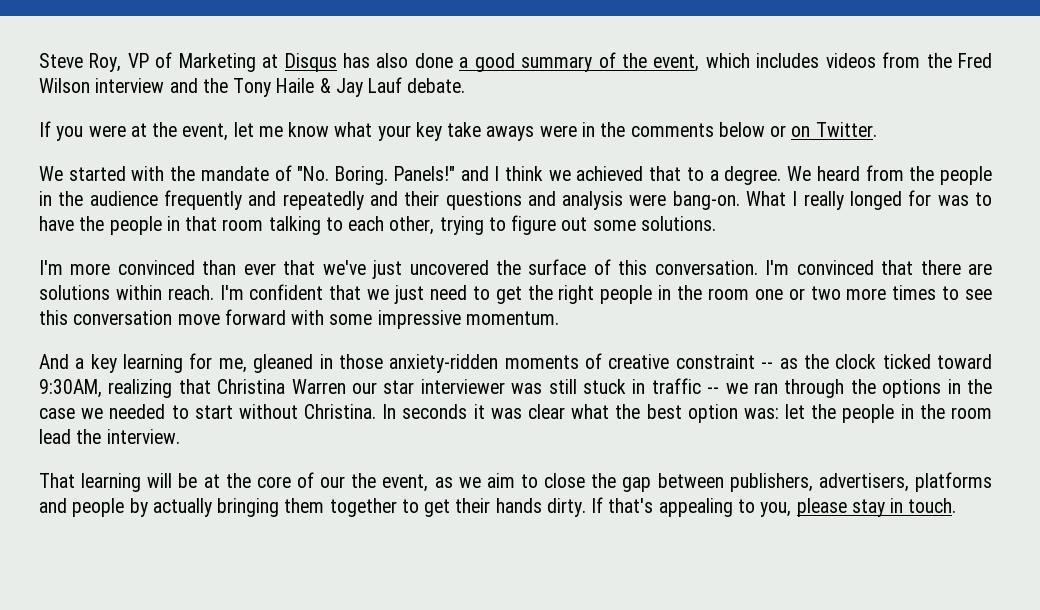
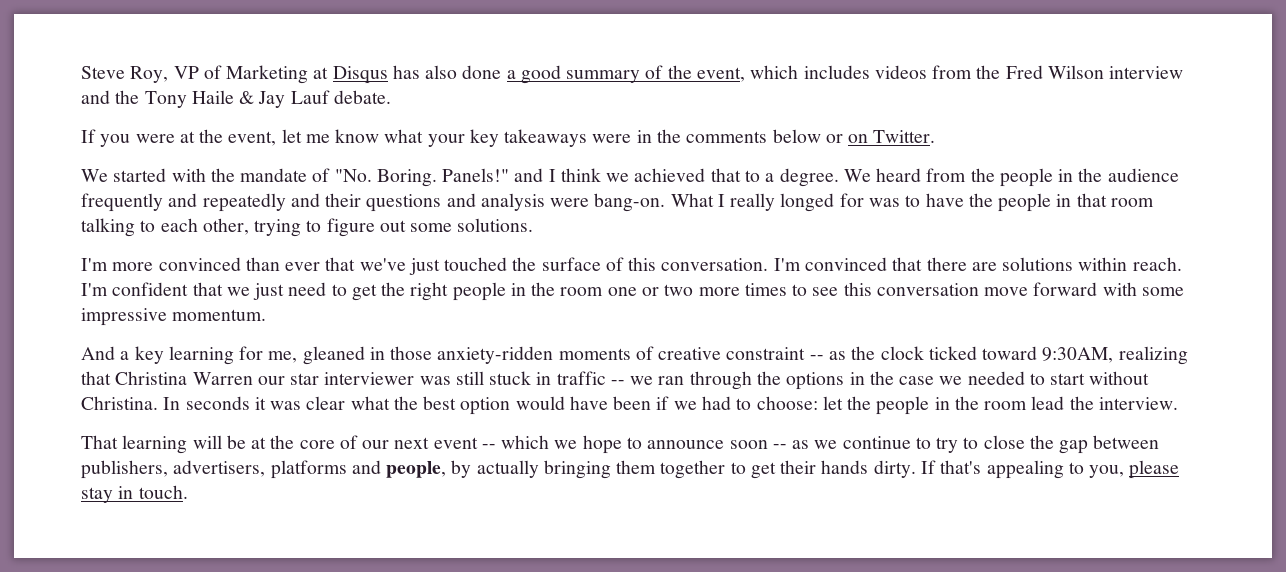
- If you were at the event, let me know what your key take aways were in the comments below or on Twitter.
+ If you were at the event, let me know what your key takeaways were in the comments below or on Twitter.
- I'm more convinced than ever that we've just uncovered the surface of this conversation.
+ I'm more convinced than ever that we've just touched the surface of this conversation.
- In seconds it was clear what the best option was: let the people in the room lead the interview.
+ In seconds it was clear what the best option would have been if we had to choose: let the people in the room lead the interview.
- That learning will be at the core of our the event, as we aim to close the gap between publishers, advertisers, platforms and people by actually bringing them together to get their hands dirty.
+ That learning will be at the core of our next event -- which we hope to announce soon -- as we continue to try to close the gap between publishers, advertisers, platforms and people, by actually bringing them together to get their hands dirty.

